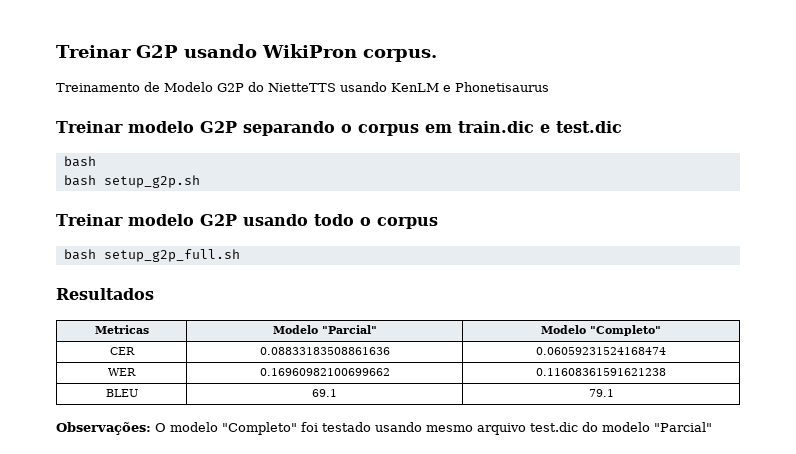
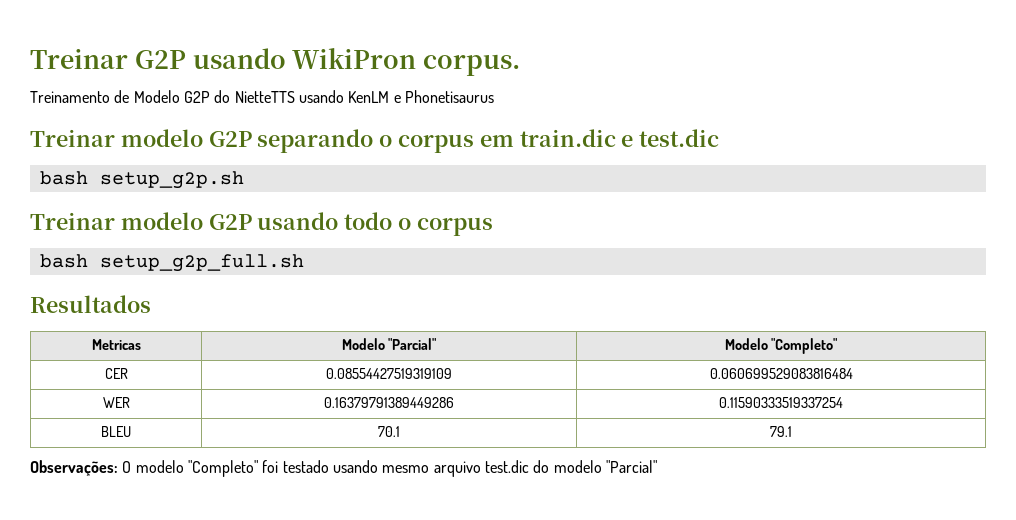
  Treinar modelo G2P separando o corpus em train.dic e test.dic
- bash
- CER | 0.08833183508861636 | 0.06059231524168474
+ CER | 0.08554427519319109 | 0.060699529083816484
- WER | 0.16960982100699662 | 0.11608361591621238
+ WER | 0.16379791389449286 | 0.11590333519337254
- BLEU | 69.1 | 79.1
+ BLEU | 70.1 | 79.1

